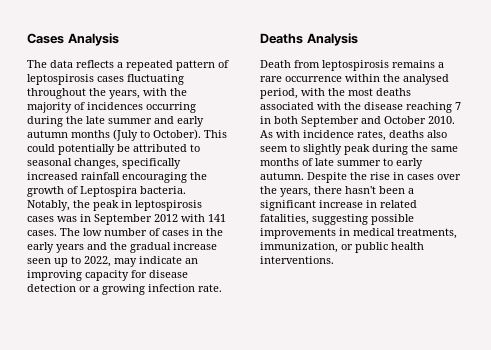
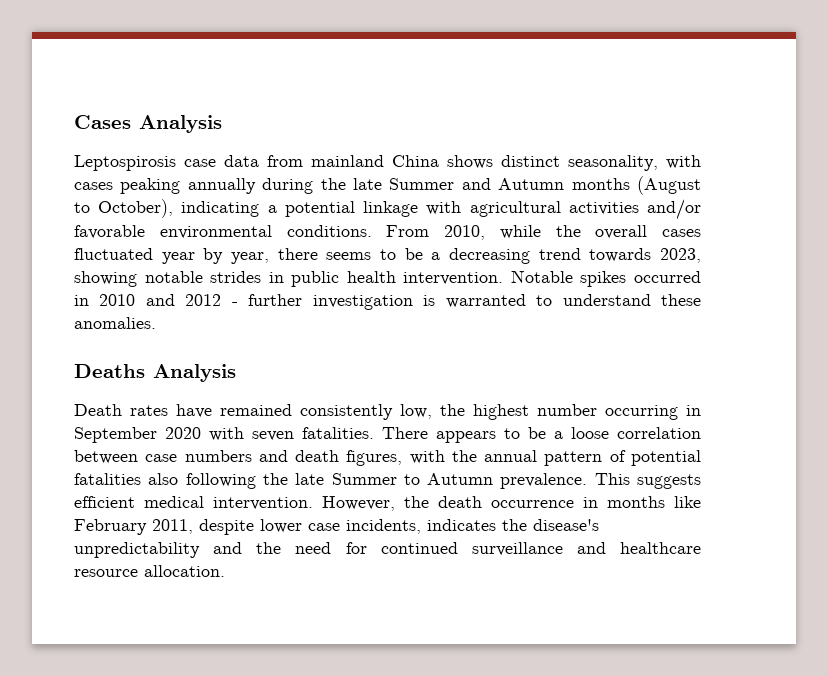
- The data reflects a repeated pattern of leptospirosis cases fluctuating throughout the years, with the majority of incidences occurring during the late summer and early autumn months (July to October). This could potentially be attributed to seasonal changes, specifically increased rainfall encouraging the growth of Leptospira bacteria. Notably, the peak in leptospirosis cases was in September 2012 with 141 cases. The low number of cases in the early years and the gradual increase seen up to 2022, may indicate an improving capacity for disease detection or a growing infection rate.
+ Leptospirosis case data from mainland China shows distinct seasonality, with cases peaking annually during the late Summer and Autumn months (August to October), indicating a potential linkage with agricultural activities and/or favorable environmental conditions. From 2010, while the overall cases fluctuated year by year, there seems to be a decreasing trend towards 2023, showing notable strides in public health intervention. Notable spikes occurred in 2010 and 2012 - further investigation is warranted to understand these anomalies.
  Deaths Analysis
- Death from leptospirosis remains a rare occurrence within the analysed period, with the most deaths associated with the disease reaching 7 in both September and October 2010. As with incidence rates, deaths also seem to slightly peak during the same months of late summer to early autumn. Despite the rise in cases over the years, there hasn't been a significant increase in related fatalities, suggesting possible improvements in medical treatments, immunization, or public health interventions.
+ Death rates have remained consistently low, the highest number occurring in September 2020 with seven fatalities. There appears to be a loose correlation between case numbers and death figures, with the annual pattern of potential fatalities also following the late Summer to Autumn prevalence. This suggests efficient medical intervention. However, the death occurrence in months like February 2011, despite lower case incidents, indicates the disease's unpredictability and the need for continued surveillance and healthcare resource allocation.

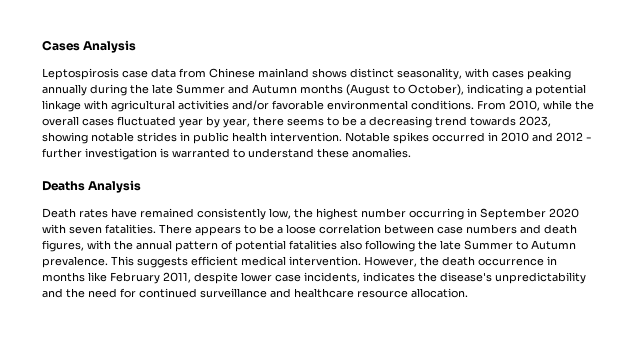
- Leptospirosis case data from mainland China shows distinct seasonality, with cases peaking annually during the late Summer and Autumn months (August to October), indicating a potential linkage with agricultural activities and/or favorable environmental conditions.
+ Leptospirosis case data from Chinese mainland shows distinct seasonality, with cases peaking annually during the late Summer and Autumn months (August to October), indicating a potential linkage with agricultural activities and/or favorable environmental conditions.

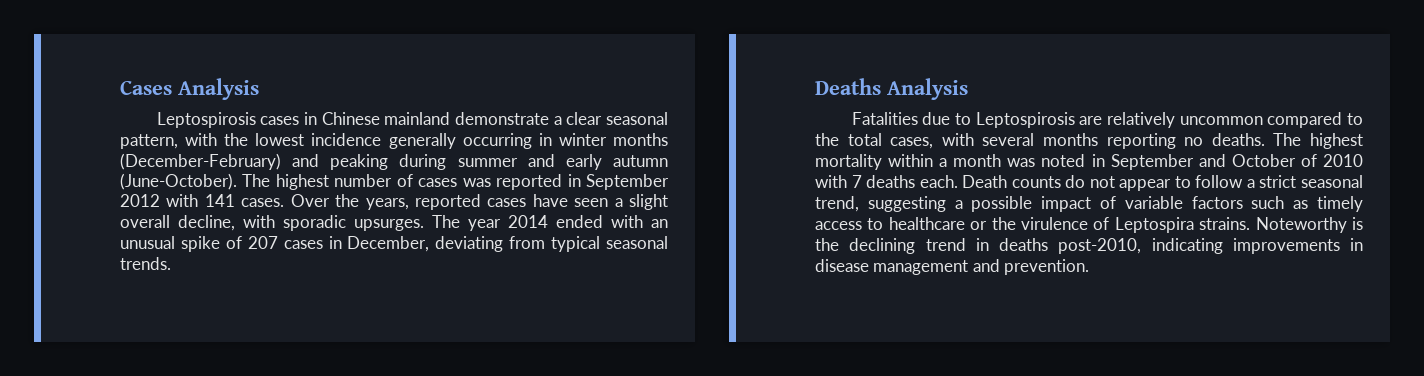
- Leptospirosis case data from Chinese mainland shows distinct seasonality, with cases peaking annually during the late Summer and Autumn months (August to October), indicating a potential linkage with agricultural activities and/or favorable environmental conditions. From 2010, while the overall cases fluctuated year by year, there seems to be a decreasing trend towards 2023, showing notable strides in public health intervention. Notable spikes occurred in 2010 and 2012 - further investigation is warranted to understand these anomalies.
+ Leptospirosis cases in Chinese mainland demonstrate a clear seasonal pattern, with the lowest incidence generally occurring in winter months (December-February) and peaking during summer and early autumn (June-October). The highest number of cases was reported in September 2012 with 141 cases. Over the years, reported cases have seen a slight overall decline, with sporadic upsurges. The year 2014 ended with an unusual spike of 207 cases in December, deviating from typical seasonal trends.
  Deaths Analysis
- Death rates have remained consistently low, the highest number occurring in September 2020 with seven fatalities. There appears to be a loose correlation between case numbers and death figures, with the annual pattern of potential fatalities also following the late Summer to Autumn prevalence. This suggests efficient medical intervention. However, the death occurrence in months like February 2011, despite lower case incidents, indicates the disease's unpredictability and the need for continued surveillance and healthcare resource allocation.
+ Fatalities due to Leptospirosis are relatively uncommon compared to the total cases, with several months reporting no deaths. The highest mortality within a month was noted in September and October of 2010 with 7 deaths each. Death counts do not appear to follow a strict seasonal trend, suggesting a possible impact of variable factors such as timely access to healthcare or the virulence of Leptospira strains. Noteworthy is the declining trend in deaths post-2010, indicating improvements in disease management and prevention.

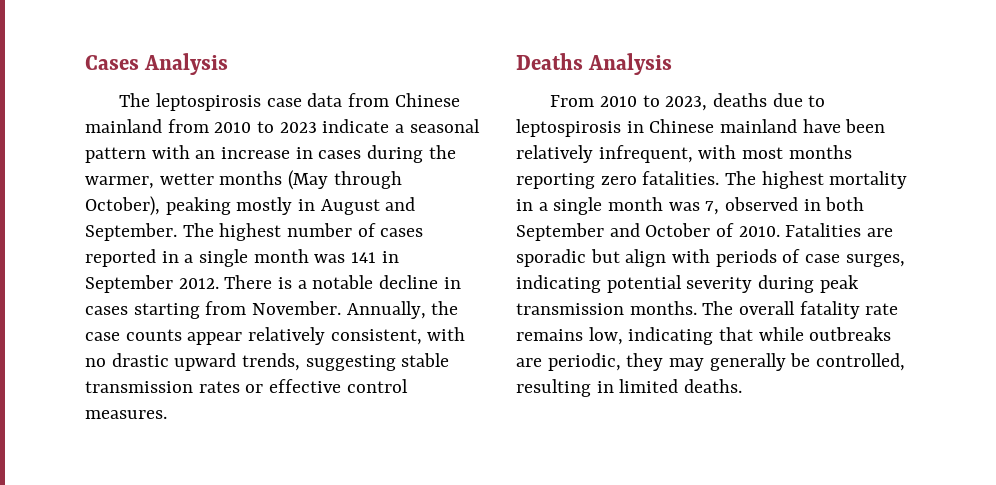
- Leptospirosis cases in Chinese mainland demonstrate a clear seasonal pattern, with the lowest incidence generally occurring in winter months (December-February) and peaking during summer and early autumn (June-October).
+ The leptospirosis case data from Chinese mainland from 2010 to 2023 indicate a seasonal pattern with an increase in cases during the warmer, wetter months (May through October), peaking mostly in August and September.
- The highest number of cases was reported in September 2012 with 141 cases. Over the years, reported cases have seen a slight overall decline, with sporadic upsurges. The year 2014 ended with an unusual spike of 207 cases in December, deviating from typical seasonal trends.
+ The highest number of cases reported in a single month was 141 in September 2012. There is a notable decline in cases starting from November. Annually, the case counts appear relatively consistent, with no drastic upward trends, suggesting stable transmission rates or effective control measures.
  Deaths Analysis
- Fatalities due to Leptospirosis are relatively uncommon compared to the total cases, with several months reporting no deaths. The highest mortality within a month was noted in September and October of 2010 with 7 deaths each. Death counts do not appear to follow a strict seasonal trend, suggesting a possible impact of variable factors such as timely access to healthcare or the virulence of Leptospira strains. Noteworthy is the declining trend in deaths post-2010, indicating improvements in disease management and prevention.
+ From 2010 to 2023, deaths due to leptospirosis in Chinese mainland have been relatively infrequent, with most months reporting zero fatalities. The highest mortality in a single month was 7, observed in both September and October of 2010. Fatalities are sporadic but align with periods of case surges, indicating potential severity during peak transmission months. The overall fatality rate remains low, indicating that while outbreaks are periodic, they may generally be controlled, resulting in limited deaths.

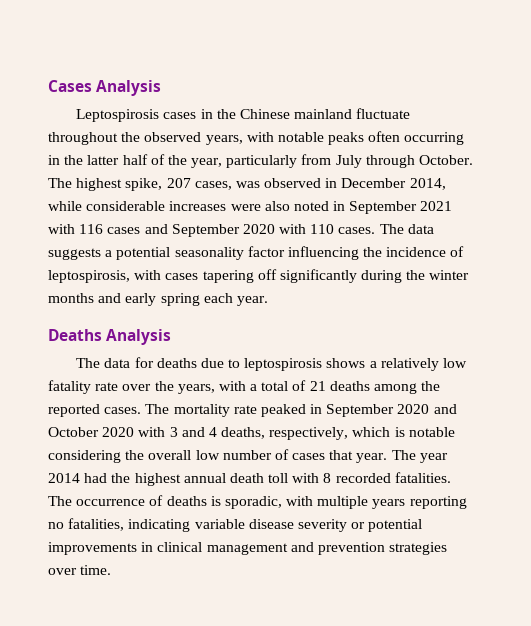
- The leptospirosis case data from Chinese mainland from 2010 to 2023 indicate a seasonal pattern with an increase in cases during the warmer, wetter months (May through October), peaking mostly in August and September. The highest number of cases reported in a single month was 141 in September 2012. There is a notable decline in cases starting from November. Annually, the case counts appear relatively consistent, with no drastic upward trends, suggesting stable transmission rates or effective control measures.
+ Leptospirosis cases in the Chinese mainland fluctuate throughout the observed years, with notable peaks often occurring in the latter half of the year, particularly from July through October. The highest spike, 207 cases, was observed in December 2014, while considerable increases were also noted in September 2021 with 116 cases and September 2020 with 110 cases. The data suggests a potential seasonality factor influencing the incidence of leptospirosis, with cases tapering off significantly during the winter months and early spring each year.
  Deaths Analysis
- From 2010 to 2023, deaths due to leptospirosis in Chinese mainland have been relatively infrequent, with most months reporting zero fatalities. The highest mortality in a single month was 7, observed in both September and October of 2010. Fatalities are sporadic but align with periods of case surges, indicating potential severity during peak transmission months. The overall fatality rate remains low, indicating that while outbreaks are periodic, they may generally be controlled, resulting in limited deaths.
+ The data for deaths due to leptospirosis shows a relatively low fatality rate over the years, with a total of 21 deaths among the reported cases. The mortality rate peaked in September 2020 and October 2020 with 3 and 4 deaths, respectively, which is notable considering the overall low number of cases that year. The year 2014 had the highest annual death toll with 8 recorded fatalities. The occurrence of deaths is sporadic, with multiple years reporting no fatalities, indicating variable disease severity or potential improvements in clinical management and prevention strategies over time.

